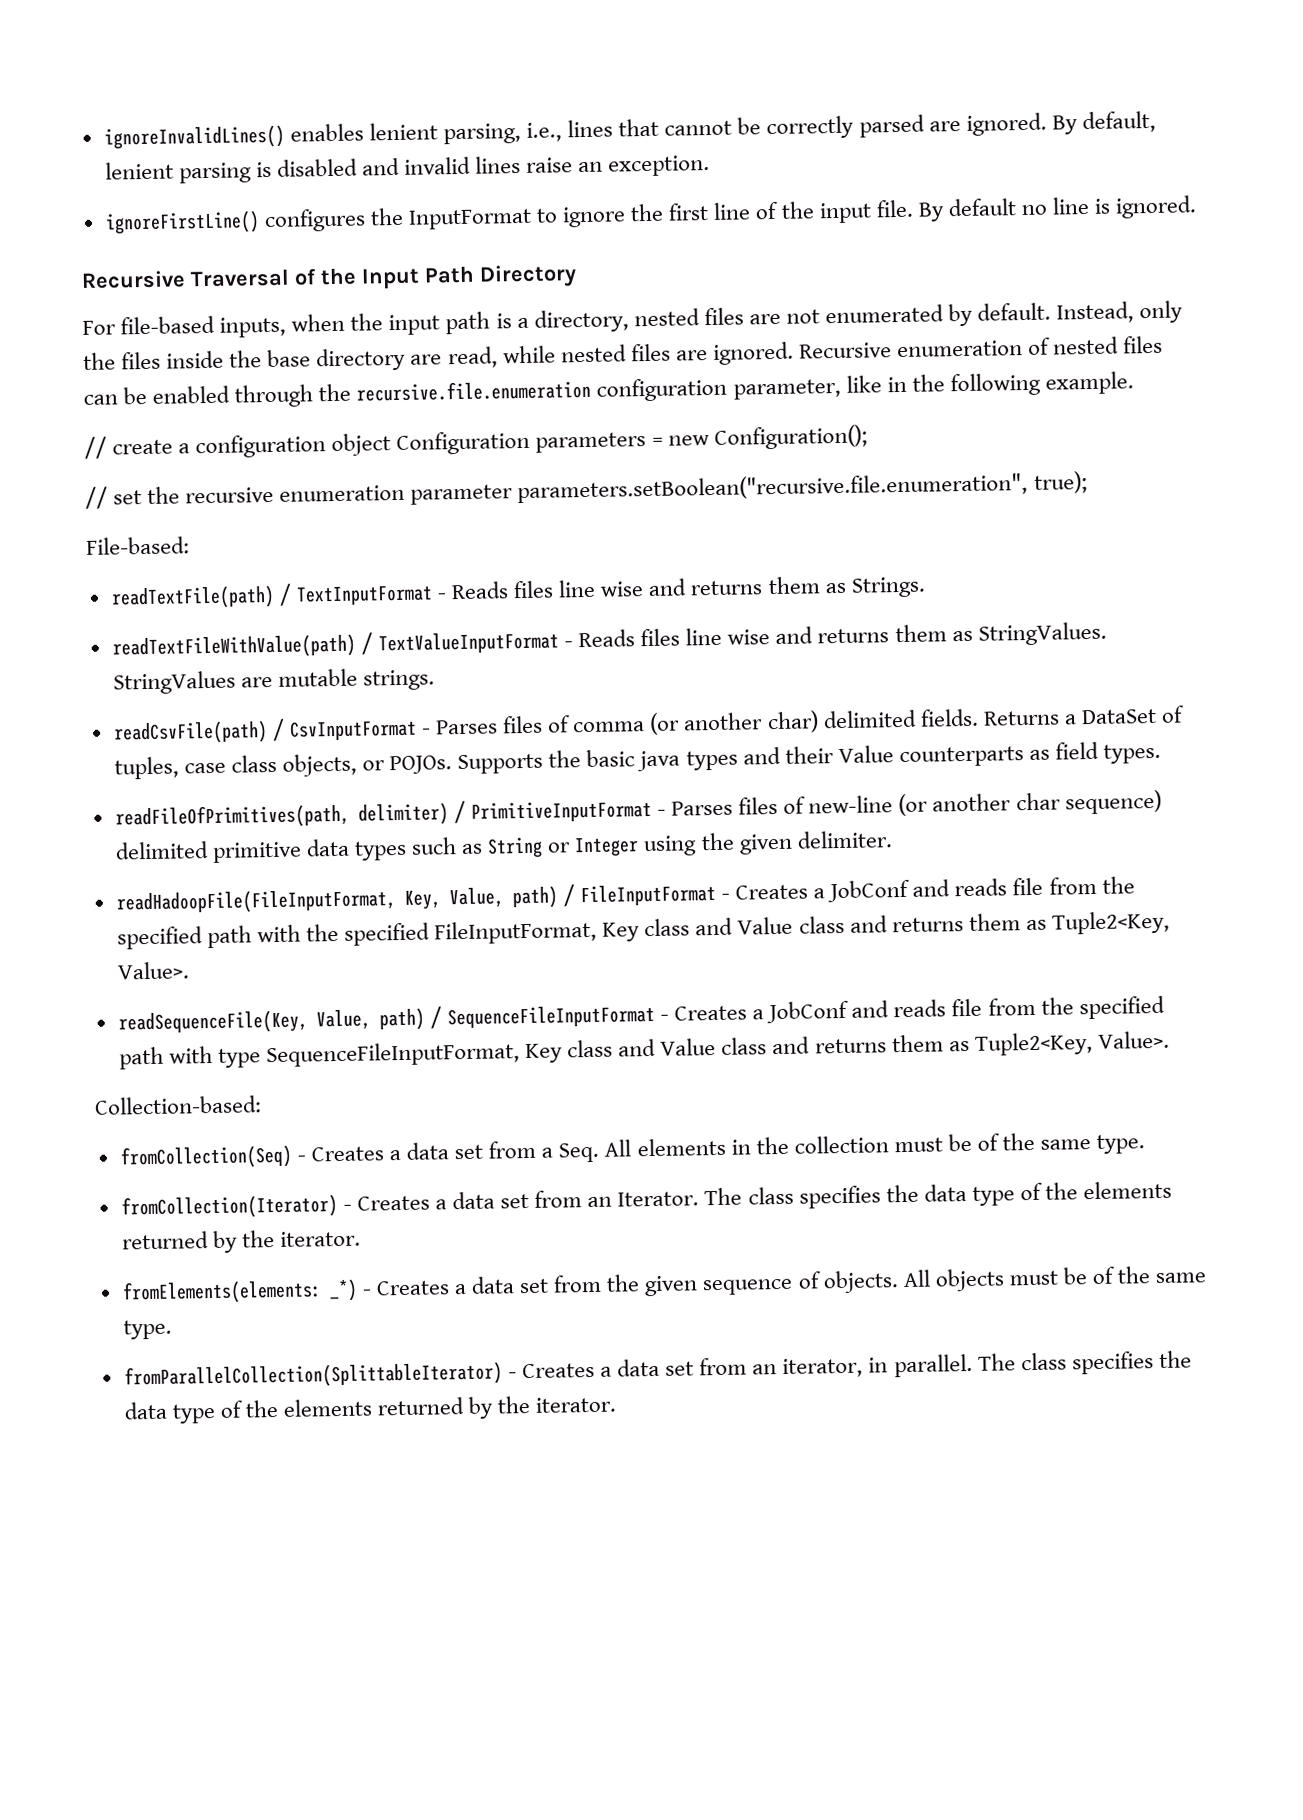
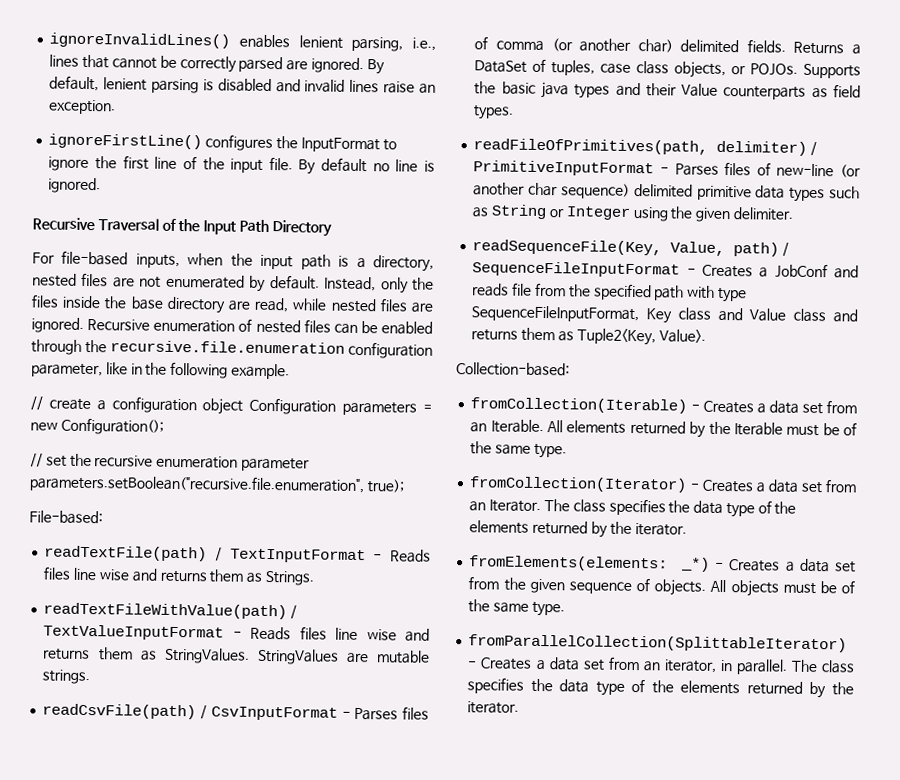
- readHadoopFile(FileInputFormat, Key, Value, path) / FileInputFormat - Creates a JobConf and reads file from the specified path with the specified FileInputFormat, Key class and Value class and returns them as Tuple2<Key, Value>.
- fromCollection(Seq) - Creates a data set from a Seq. All elements in the collection must be of the same type.
+ fromCollection(Iterable) - Creates a data set from an Iterable. All elements returned by the Iterable must be of the same type.

